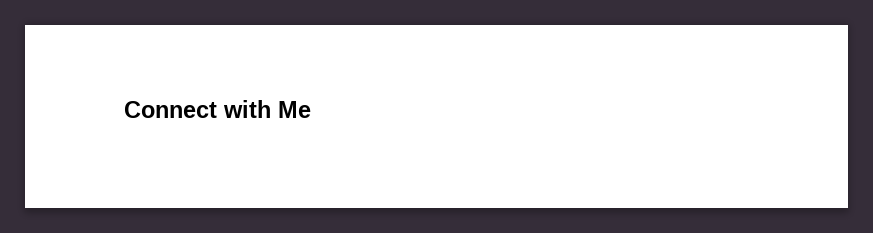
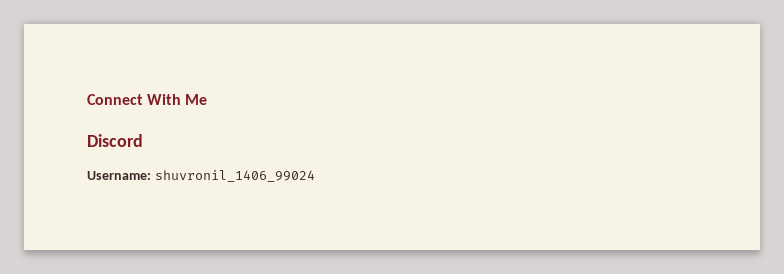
- Connect with Me
+ Connect With Me
+ Discord
+ Username: shuvronil_1406_99024

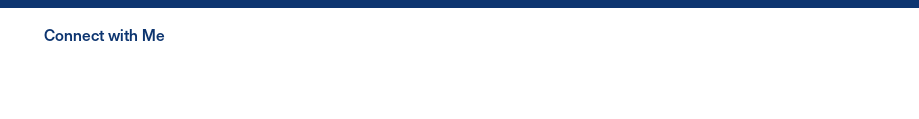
- Connect With Me
+ Connect with Me
- Discord
- Username: shuvronil_1406_99024

